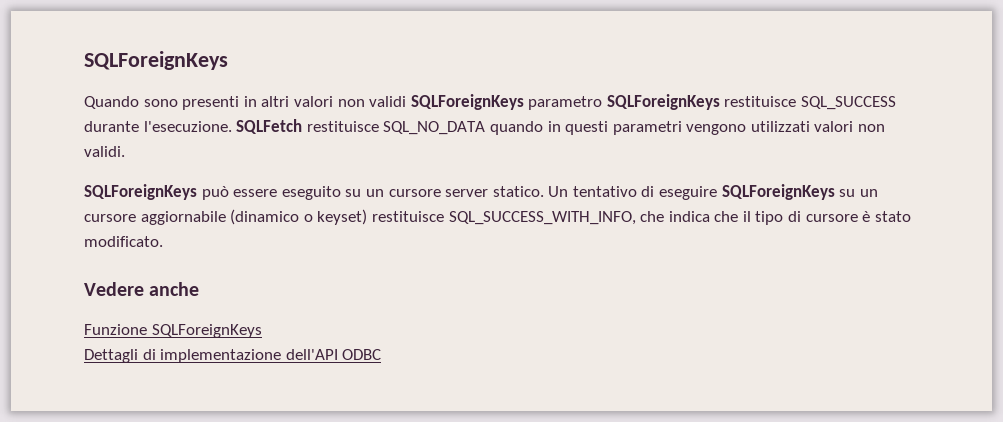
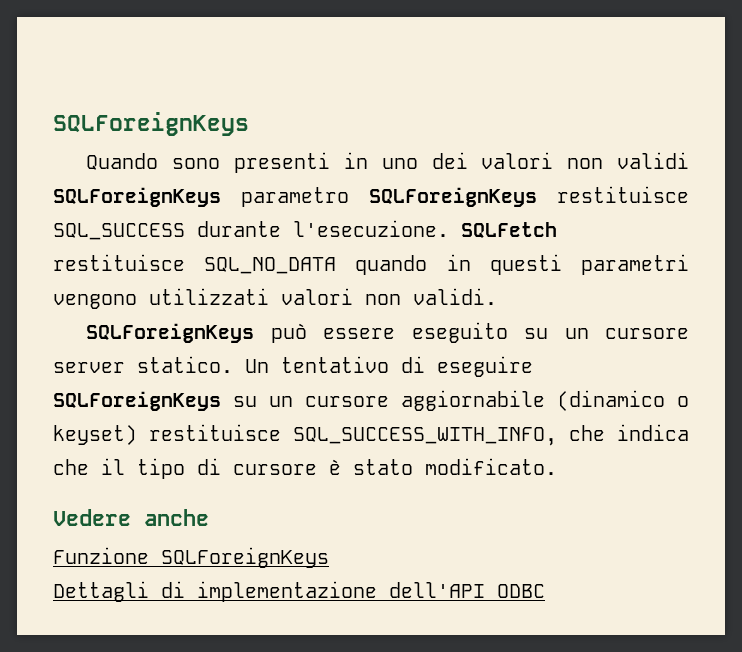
- Quando sono presenti in altri valori non validi SQLForeignKeys parametro SQLForeignKeys restituisce SQL_SUCCESS durante l'esecuzione.
+ Quando sono presenti in uno dei valori non validi SQLForeignKeys parametro SQLForeignKeys restituisce SQL_SUCCESS durante l'esecuzione.

